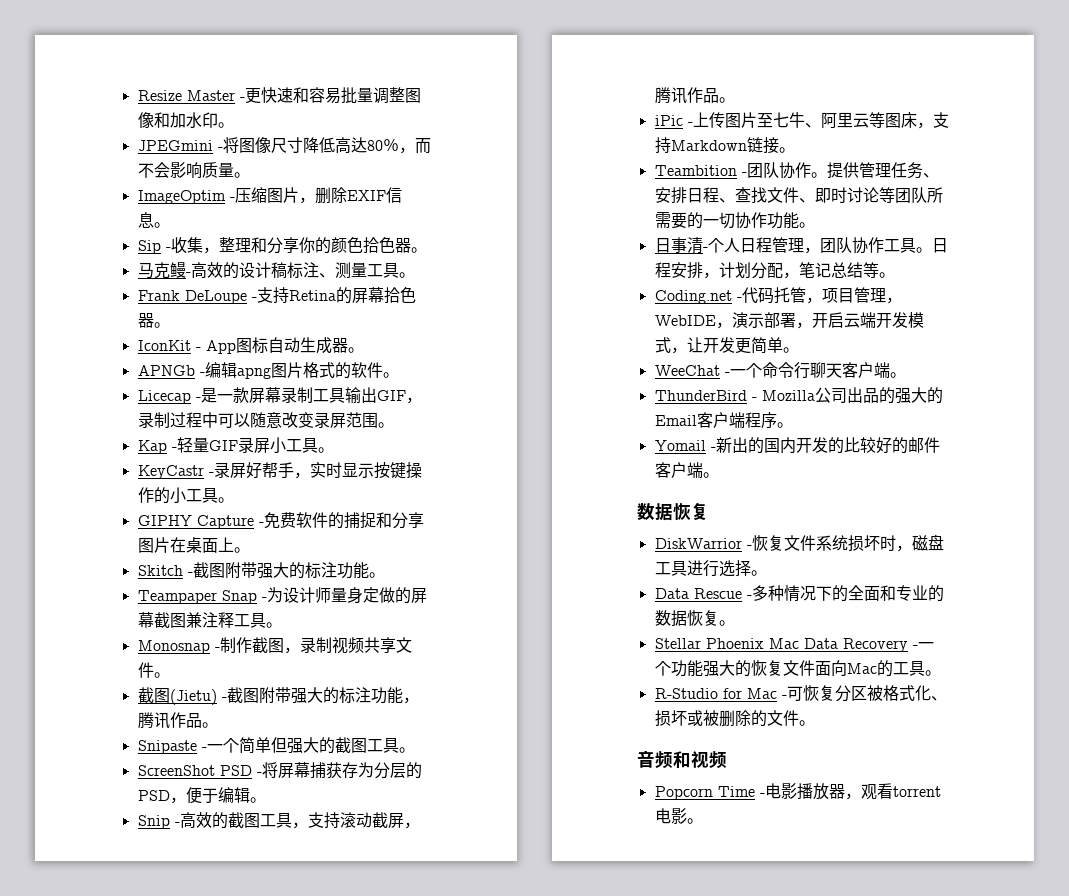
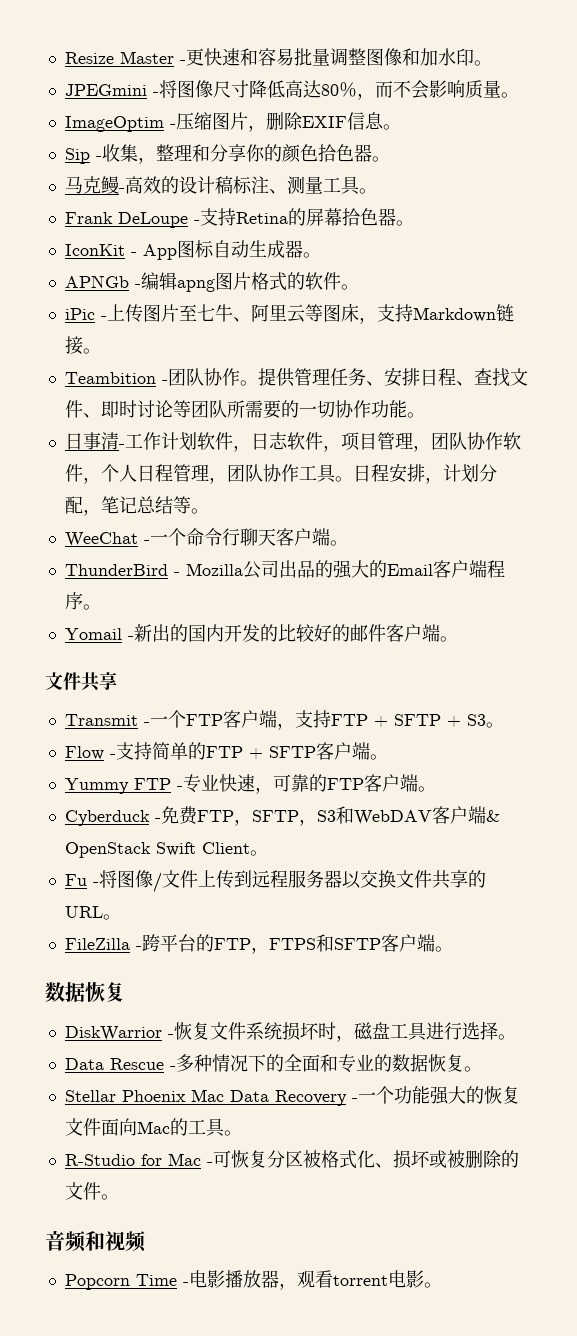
- Licecap -是一款屏幕录制工具输出GIF，录制过程中可以随意改变录屏范围。
- Kap -轻量GIF录屏小工具。
- KeyCastr -录屏好帮手，实时显示按键操作的小工具。
- GIPHY Capture -免费软件的捕捉和分享图片在桌面上。
- Skitch -截图附带强大的标注功能。
- Teampaper Snap -为设计师量身定做的屏幕截图兼注释工具。
- Monosnap -制作截图，录制视频共享文件。
- 截图(Jietu) -截图附带强大的标注功能，腾讯作品。
- Snipaste -一个简单但强大的截图工具。
- ScreenShot PSD -将屏幕捕获存为分层的PSD，便于编辑。
- Snip -高效的截图工具，支持滚动截屏，腾讯作品。
- 日事清-个人日程管理，团队协作工具。
+ 日事清-工作计划软件，日志软件，项目管理，团队协作软件，个人日程管理，团队协作工具。
- Coding.net -代码托管，项目管理，WebIDE，演示部署，开启云端开发模式，让开发更简单。
  Yomail -新出的国内开发的比较好的邮件客户端。
+ 文件共享
+ Transmit -一个FTP客户端，支持FTP + SFTP + S3。
+ Flow -支持简单的FTP + SFTP客户端。
+ Yummy FTP -专业快速，可靠的FTP客户端。
+ Cyberduck -免费FTP，SFTP，S3和WebDAV客户端& OpenStack Swift Client。
+ Fu -将图像/文件上传到远程服务器以交换文件共享的URL。
+ FileZilla -跨平台的FTP，FTPS和SFTP客户端。

